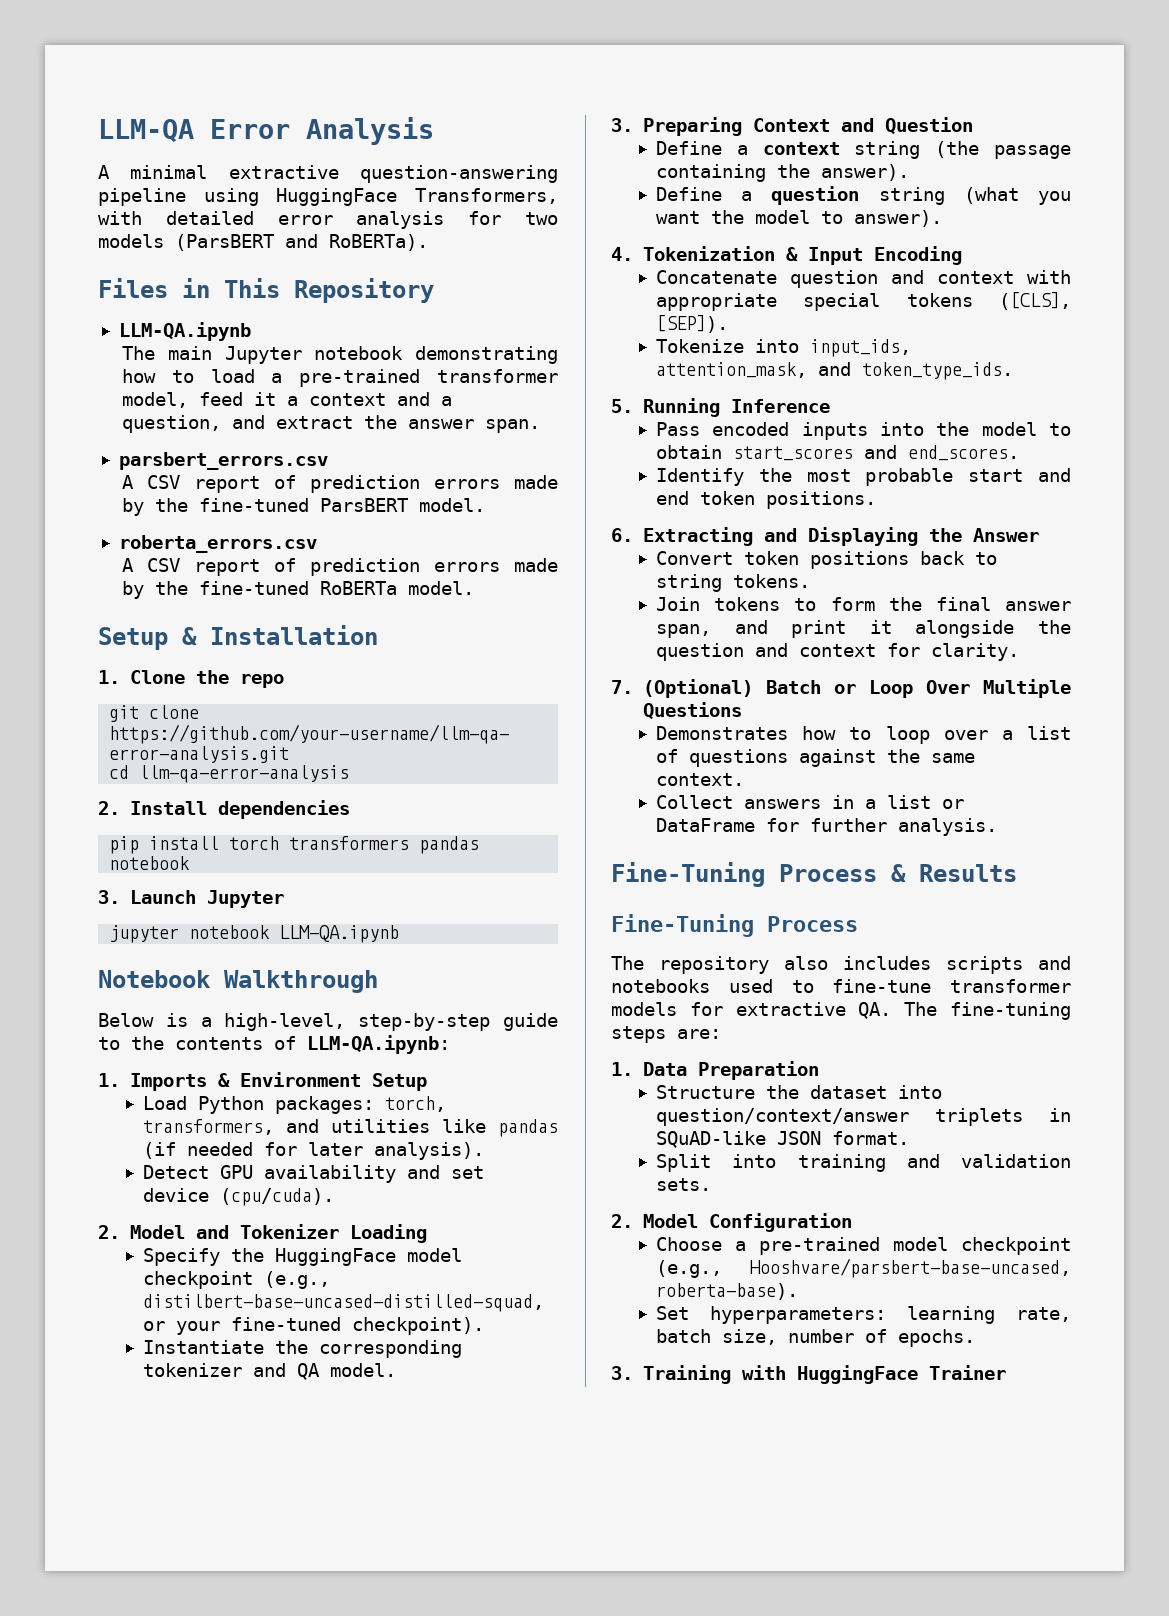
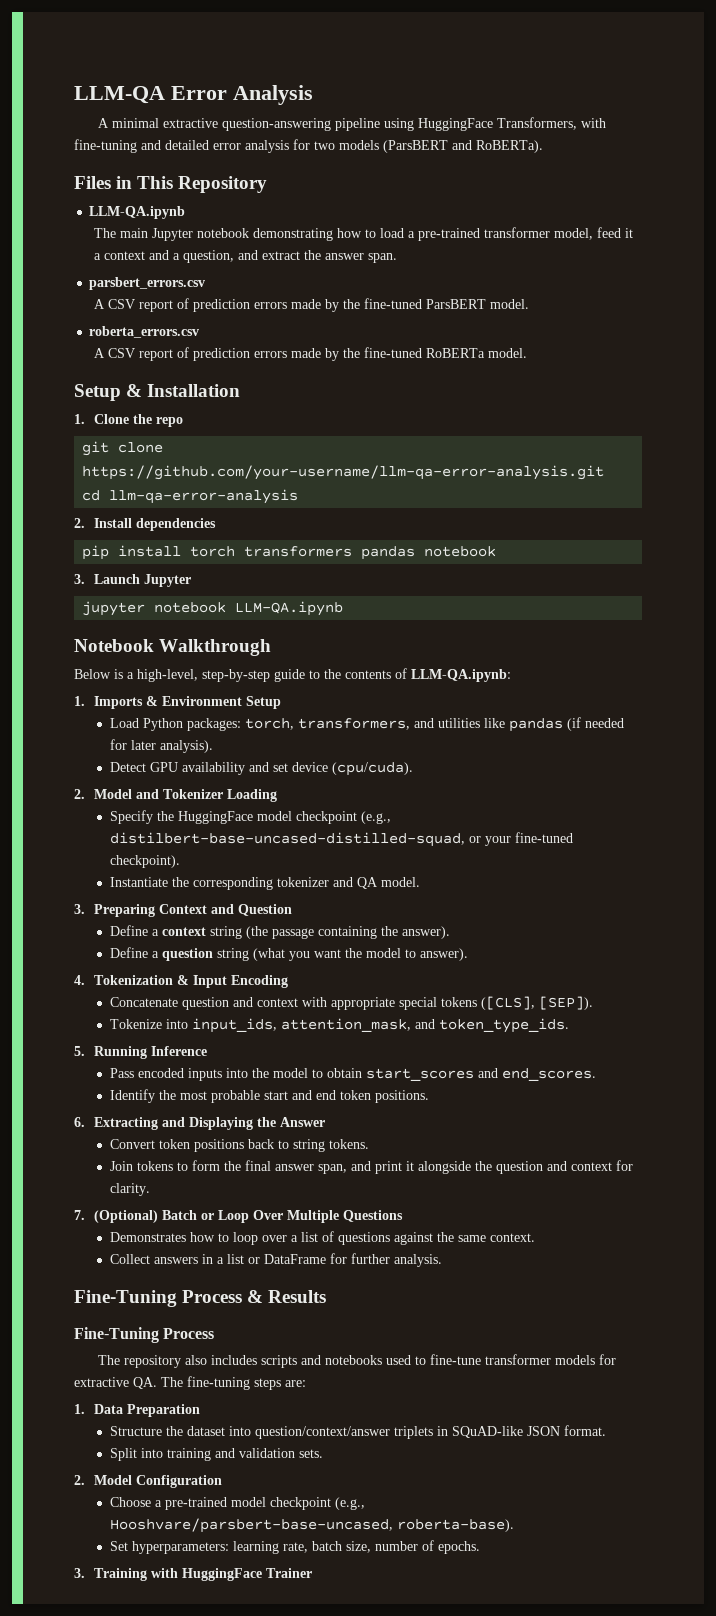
- A minimal extractive question‑answering pipeline using HuggingFace Transformers, with detailed error analysis for two models (ParsBERT and RoBERTa).
+ A minimal extractive question‑answering pipeline using HuggingFace Transformers, with fine-tuning and detailed error analysis for two models (ParsBERT and RoBERTa).

